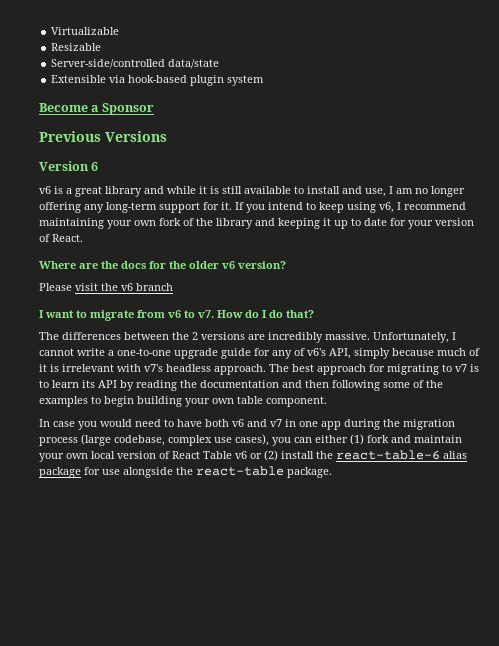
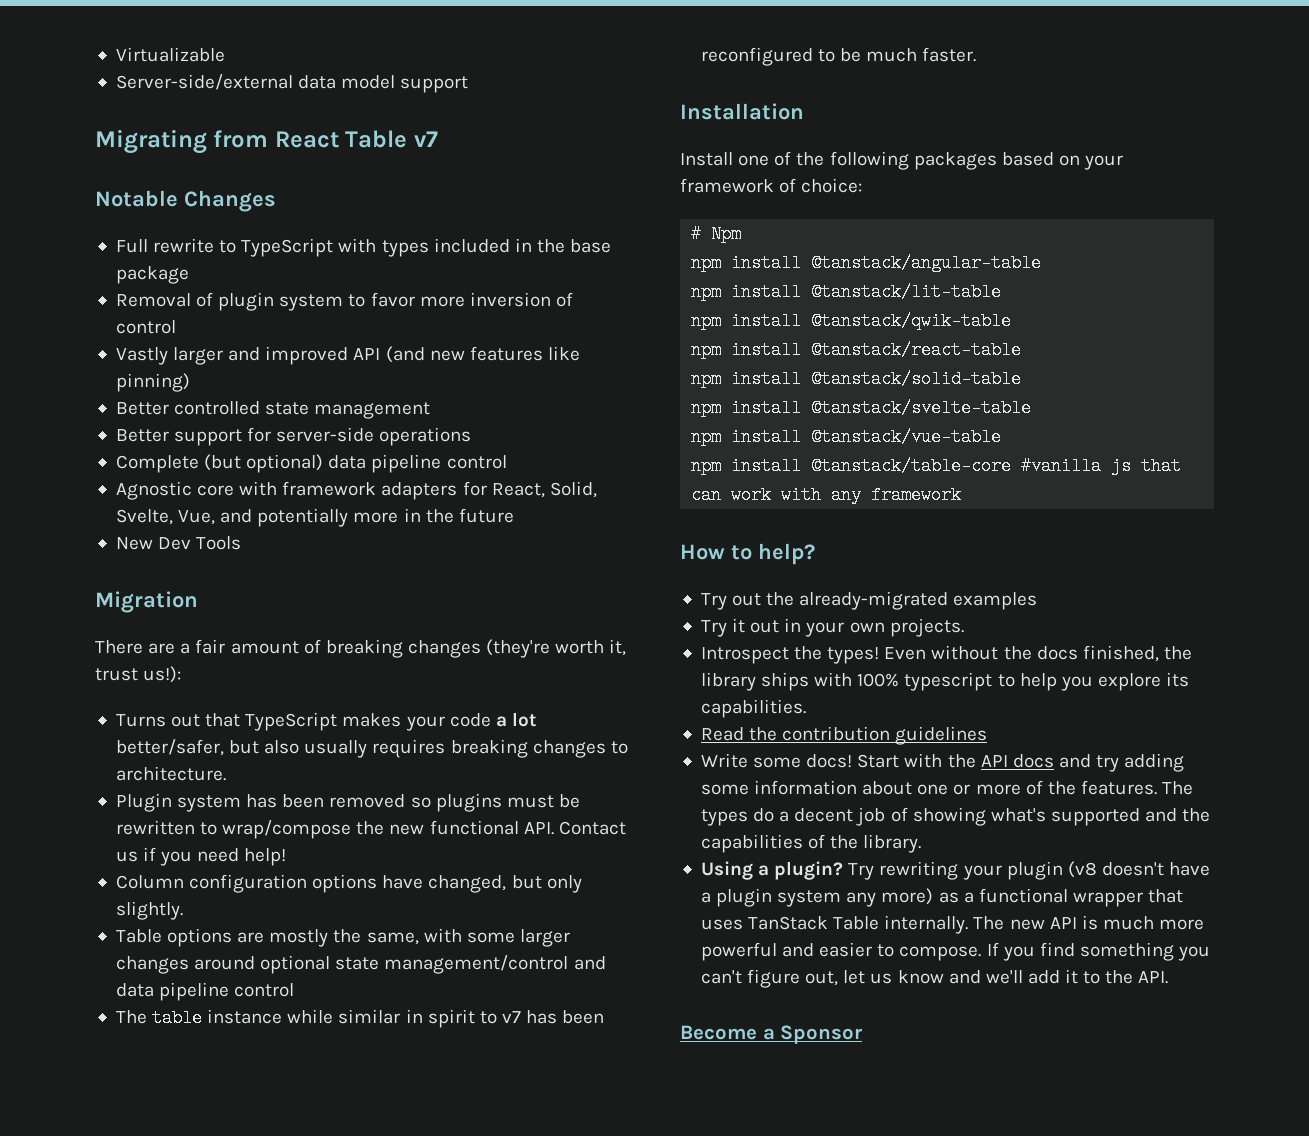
- Resizable
- Server-side/controlled data/state
- Extensible via hook-based plugin system
+ Server-side/external data model support
+ Migrating from React Table v7
+ Notable Changes
+ Full rewrite to TypeScript with types included in the base package
+ Removal of plugin system to favor more inversion of control
+ Vastly larger and improved API (and new features like pinning)
+ Better controlled state management
+ Better support for server-side operations
+ Complete (but optional) data pipeline control
+ Agnostic core with framework adapters for React, Solid, Svelte, Vue, and potentially more in the future
+ New Dev Tools
+ Migration
+ There are a fair amount of breaking changes (they're worth it, trust us!):
+ Turns out that TypeScript makes your code a lot better/safer, but also usually requires breaking changes to architecture.
+ Plugin system has been removed so plugins must be rewritten to wrap/compose the new functional API. Contact us if you need help!
+ Column configuration options have changed, but only slightly.
+ Table options are mostly the same, with some larger changes around optional state management/control and data pipeline control
+ The table instance while similar in spirit to v7 has been reconfigured to be much faster.
+ Installation
+ Install one of the following packages based on your framework of choice:
+ # Npm
+ npm install @tanstack/angular-table
+ npm install @tanstack/lit-table
+ npm install @tanstack/qwik-table
+ npm install @tanstack/react-table
+ npm install @tanstack/solid-table
+ npm install @tanstack/svelte-table
+ npm install @tanstack/vue-table
+ npm install @tanstack/table-core #vanilla js that can work with any framework
+ How to help?
+ Try out the already-migrated examples
+ Try it out in your own projects.
+ Introspect the types! Even without the docs finished, the library ships with 100% typescript to help you explore its capabilities.
+ Read the contribution guidelines
+ Write some docs! Start with the API docs and try adding some information about one or more of the features. The types do a decent job of showing what's supported and the capabilities of the library.
+ Using a plugin? Try rewriting your plugin (v8 doesn't have a plugin system any more) as a functional wrapper that uses TanStack Table internally. The new API is much more powerful and easier to compose. If you find something you can't figure out, let us know and we'll add it to the API.
  Become a Sponsor
- Previous Versions
- Version 6
- v6 is a great library and while it is still available to install and use, I am no longer offering any long-term support for it. If you intend to keep using v6, I recommend maintaining your own fork of the library and keeping it up to date for your version of React.
- Where are the docs for the older v6 version?
- Please visit the v6 branch
- I want to migrate from v6 to v7. How do I do that?
- The differences between the 2 versions are incredibly massive. Unfortunately, I cannot write a one-to-one upgrade guide for any of v6's API, simply because much of it is irrelevant with v7's headless approach. The best approach for migrating to v7 is to learn its API by reading the documentation and then following some of the examples to begin building your own table component.
- In case you would need to have both v6 and v7 in one app during the migration process (large codebase, complex use cases), you can either (1) fork and maintain your own local version of React Table v6 or (2) install the react-table-6 alias package for use alongside the react-table package.

